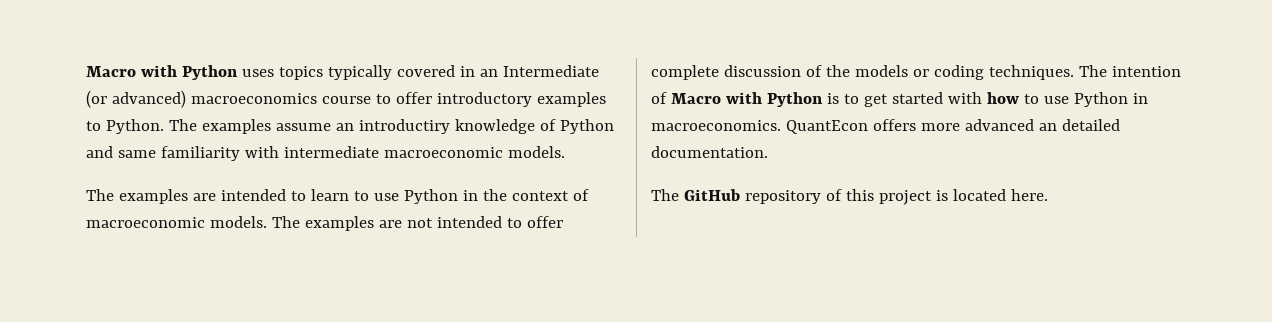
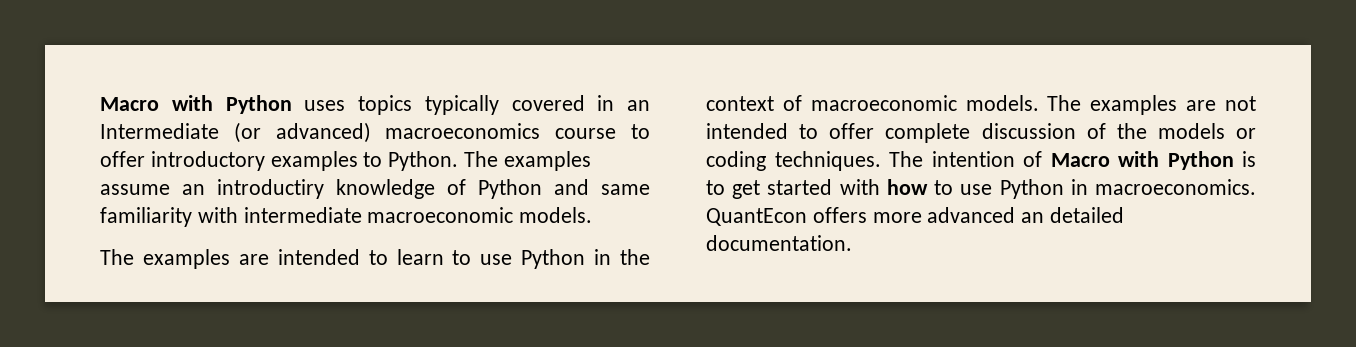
- The GitHub repository of this project is located here.

